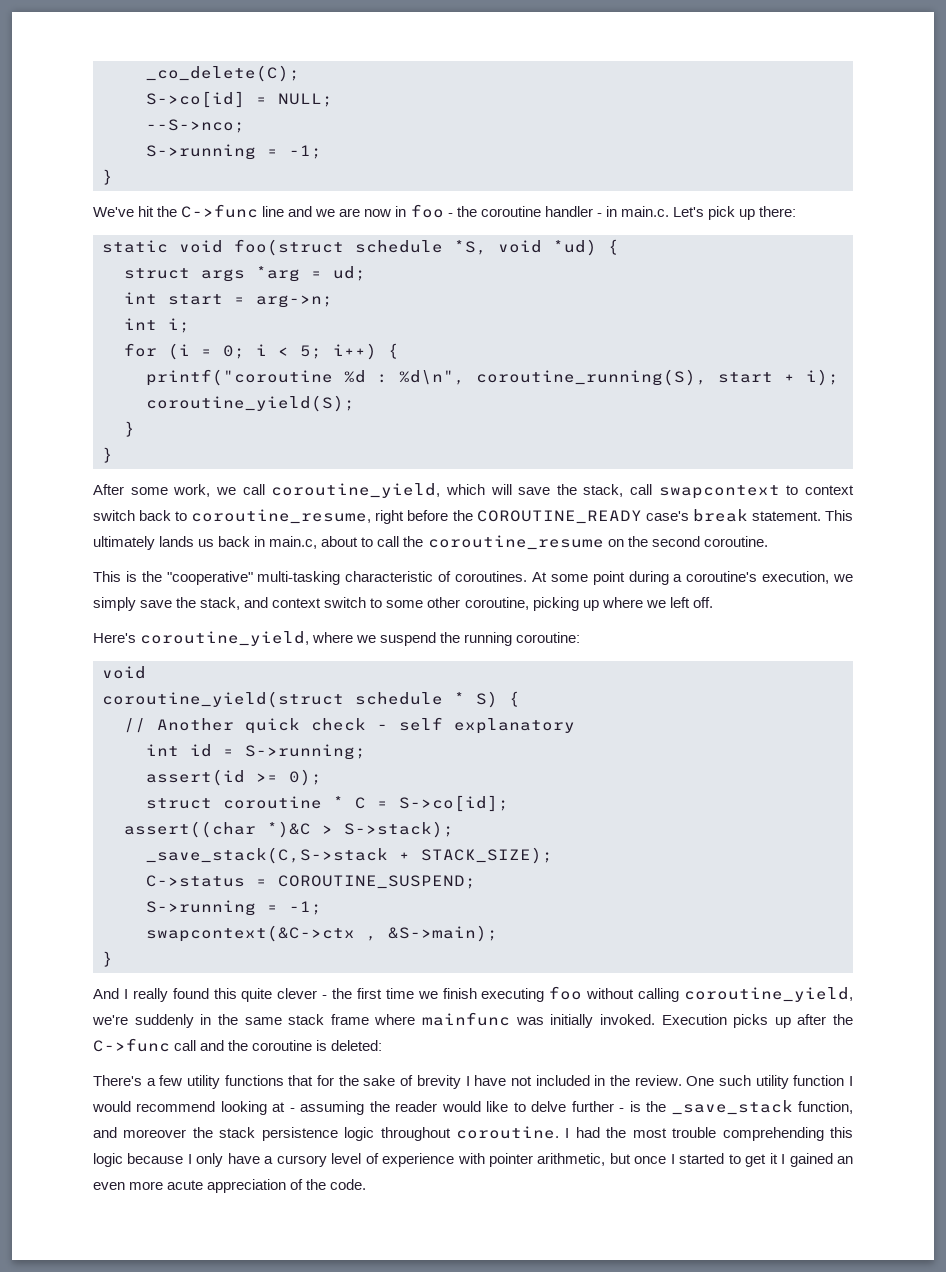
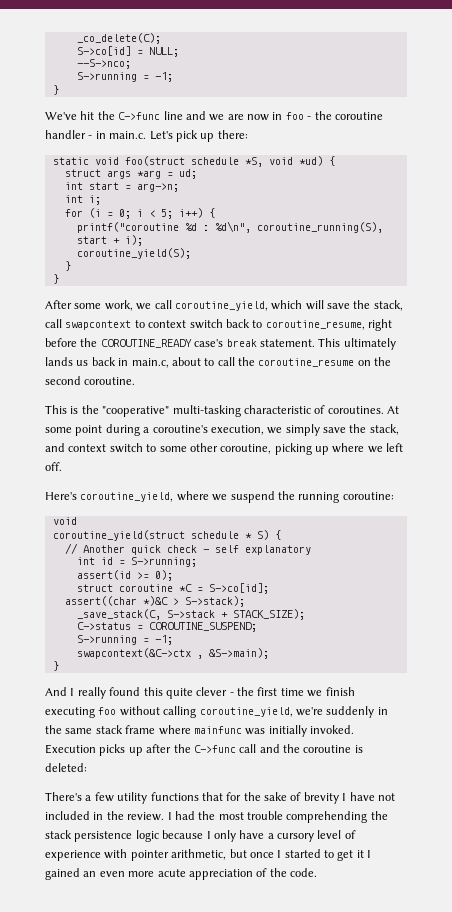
- struct coroutine * C = S->co[id];
+ struct coroutine *C = S->co[id];
- _save_stack(C,S->stack + STACK_SIZE);
+ _save_stack(C, S->stack + STACK_SIZE);
- One such utility function I would recommend looking at - assuming the reader would like to delve further - is the _save_stack function, and moreover the stack persistence logic throughout coroutine.
- I had the most trouble comprehending this logic because I only have a cursory level of experience with pointer arithmetic, but once I started to get it I gained an even more acute appreciation of the code.
+ I had the most trouble comprehending the stack persistence logic because I only have a cursory level of experience with pointer arithmetic, but once I started to get it I gained an even more acute appreciation of the code.

